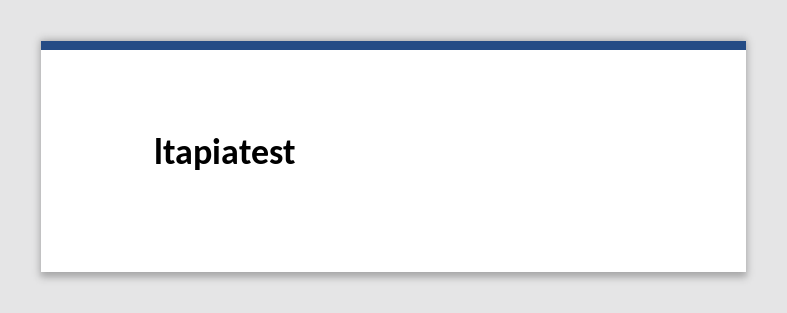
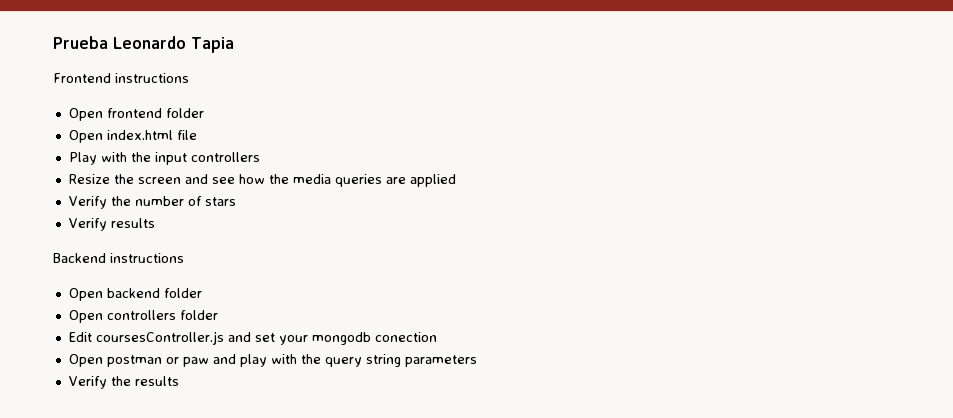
- ltapiatest
+ Prueba Leonardo Tapia
+ Frontend instructions
+ Open frontend folder
+ Open index.html file
+ Play with the input controllers
+ Resize the screen and see how the media queries are applied
+ Verify the number of stars
+ Verify results
+ Backend instructions
+ Open backend folder
+ Open controllers folder
+ Edit coursesController.js and set your mongodb conection
+ Open postman or paw and play with the query string parameters
+ Verify the results

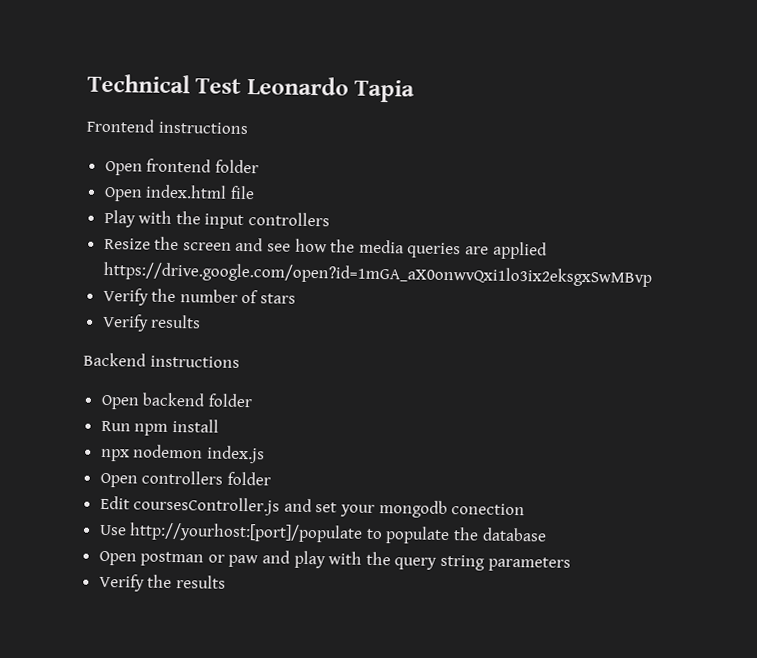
- Prueba Leonardo Tapia
+ Technical Test Leonardo Tapia
- Resize the screen and see how the media queries are applied
+ Resize the screen and see how the media queries are applied https://drive.google.com/open?id=1mGA_aX0onwvQxi1lo3ix2eksgxSwMBvp
+ Run npm install
+ npx nodemon index.js
+ Use http://yourhost:[port]/populate to populate the database

